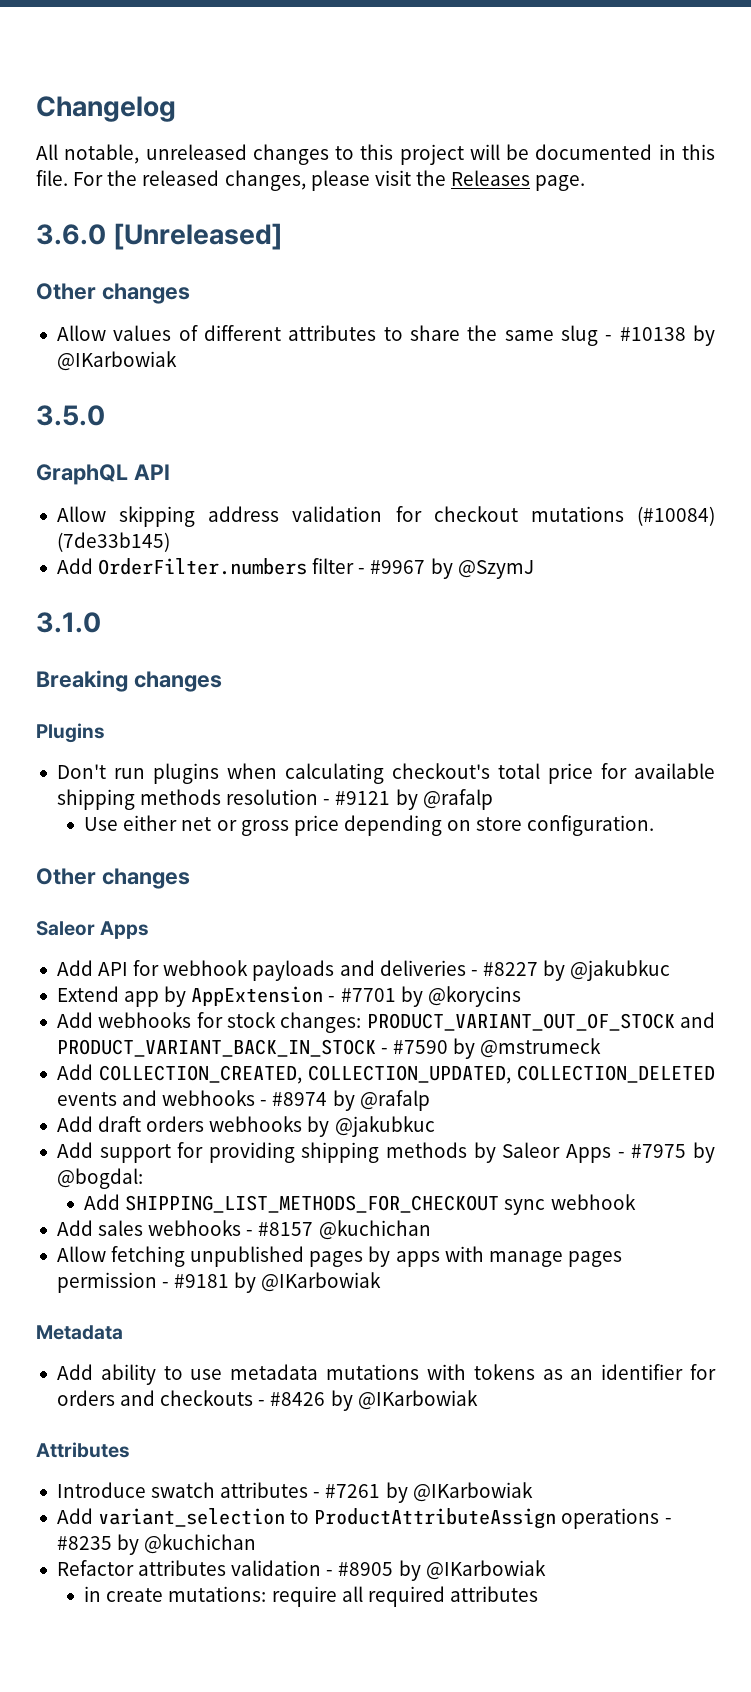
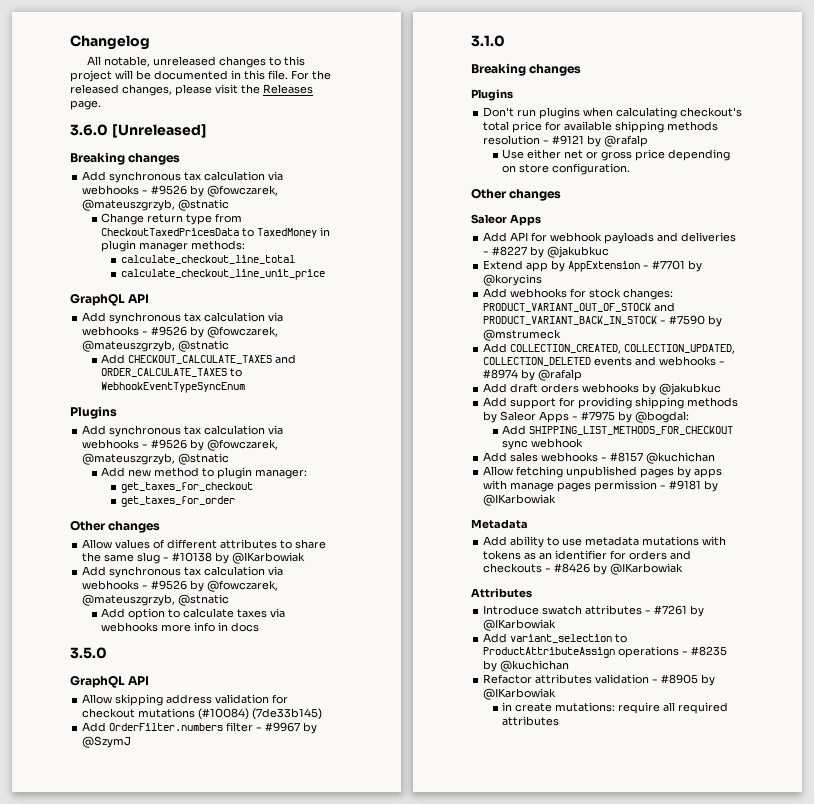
  3.6.0 [Unreleased]
+ Breaking changes
+ Add synchronous tax calculation via webhooks - #9526 by @fowczarek, @mateuszgrzyb, @stnatic
+ Change return type from CheckoutTaxedPricesData to TaxedMoney in plugin manager methods:
+ calculate_checkout_line_total
+ calculate_checkout_line_unit_price
+ GraphQL API
+ Add synchronous tax calculation via webhooks - #9526 by @fowczarek, @mateuszgrzyb, @stnatic
+ Add CHECKOUT_CALCULATE_TAXES and ORDER_CALCULATE_TAXES to WebhookEventTypeSyncEnum
+ Plugins
+ Add synchronous tax calculation via webhooks - #9526 by @fowczarek, @mateuszgrzyb, @stnatic
+ Add new method to plugin manager:
+ get_taxes_for_checkout
+ get_taxes_for_order
  Allow values of different attributes to share the same slug - #10138 by @IKarbowiak
+ Add synchronous tax calculation via webhooks - #9526 by @fowczarek, @mateuszgrzyb, @stnatic
+ Add option to calculate taxes via webhooks more info in docs

